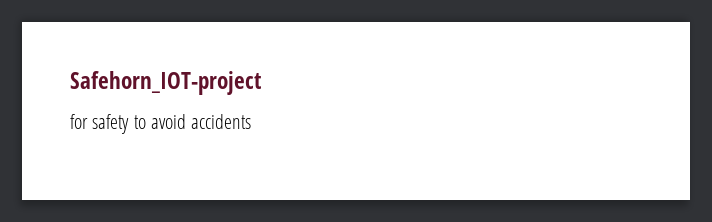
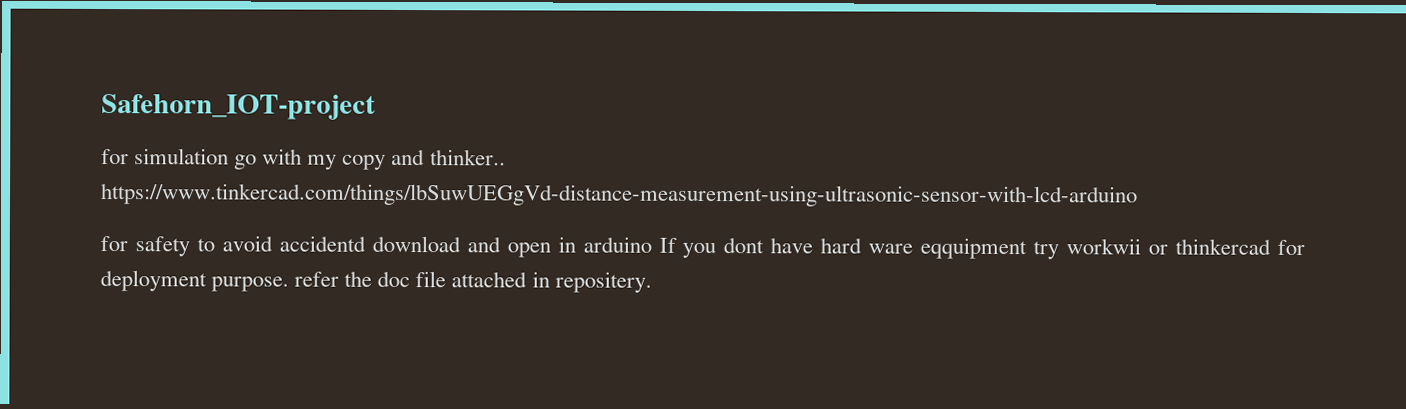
- for safety to avoid accidents
+ for simulation go with my copy and thinker.. https://www.tinkercad.com/things/lbSuwUEGgVd-distance-measurement-using-ultrasonic-sensor-with-lcd-arduino
+ for safety to avoid accidentd download and open in arduino If you dont have hard ware eqquipment try workwii or thinkercad for deployment purpose. refer the doc file attached in repositery.

